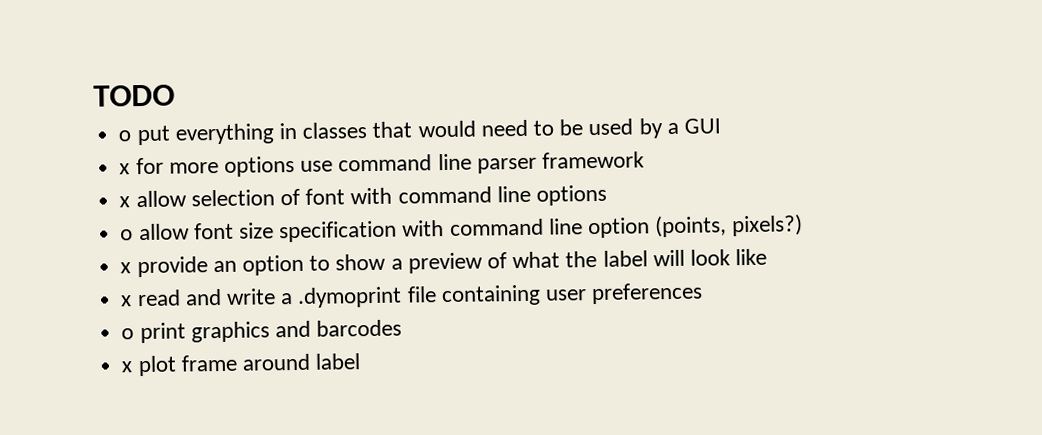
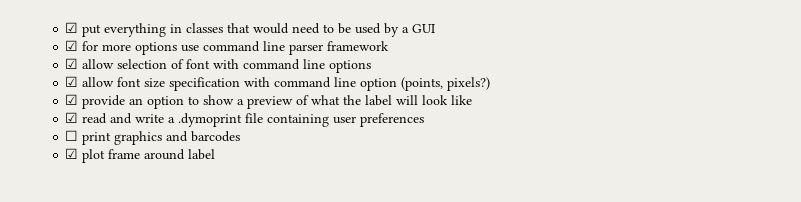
- TODO
- o put everything in classes that would need to be used by a GUI
+ ☑ put everything in classes that would need to be used by a GUI
- x for more options use command line parser framework
+ ☑ for more options use command line parser framework
- x allow selection of font with command line options
+ ☑ allow selection of font with command line options
- o allow font size specification with command line option (points, pixels?)
+ ☑ allow font size specification with command line option (points, pixels?)
- x provide an option to show a preview of what the label will look like
+ ☑ provide an option to show a preview of what the label will look like
- x read and write a .dymoprint file containing user preferences
+ ☑ read and write a .dymoprint file containing user preferences
- o print graphics and barcodes
+ ☐ print graphics and barcodes
- x plot frame around label
+ ☑ plot frame around label

